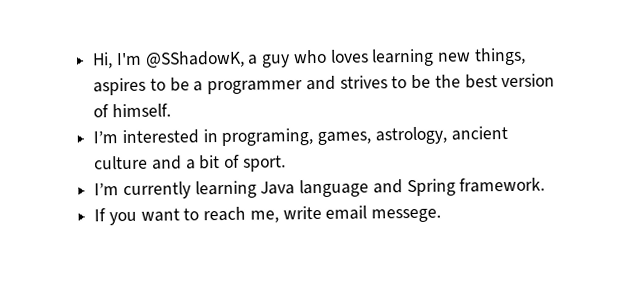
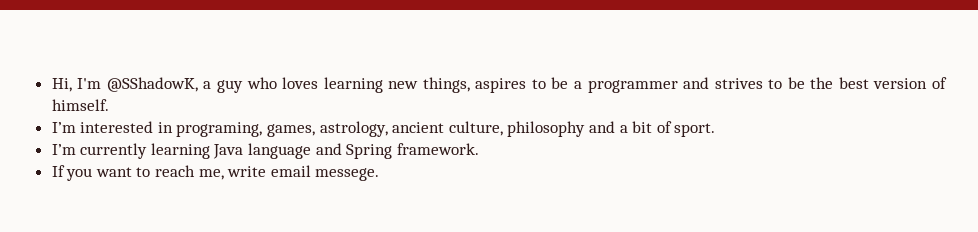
- I’m interested in programing, games, astrology, ancient culture and a bit of sport.
+ I’m interested in programing, games, astrology, ancient culture, philosophy and a bit of sport.

